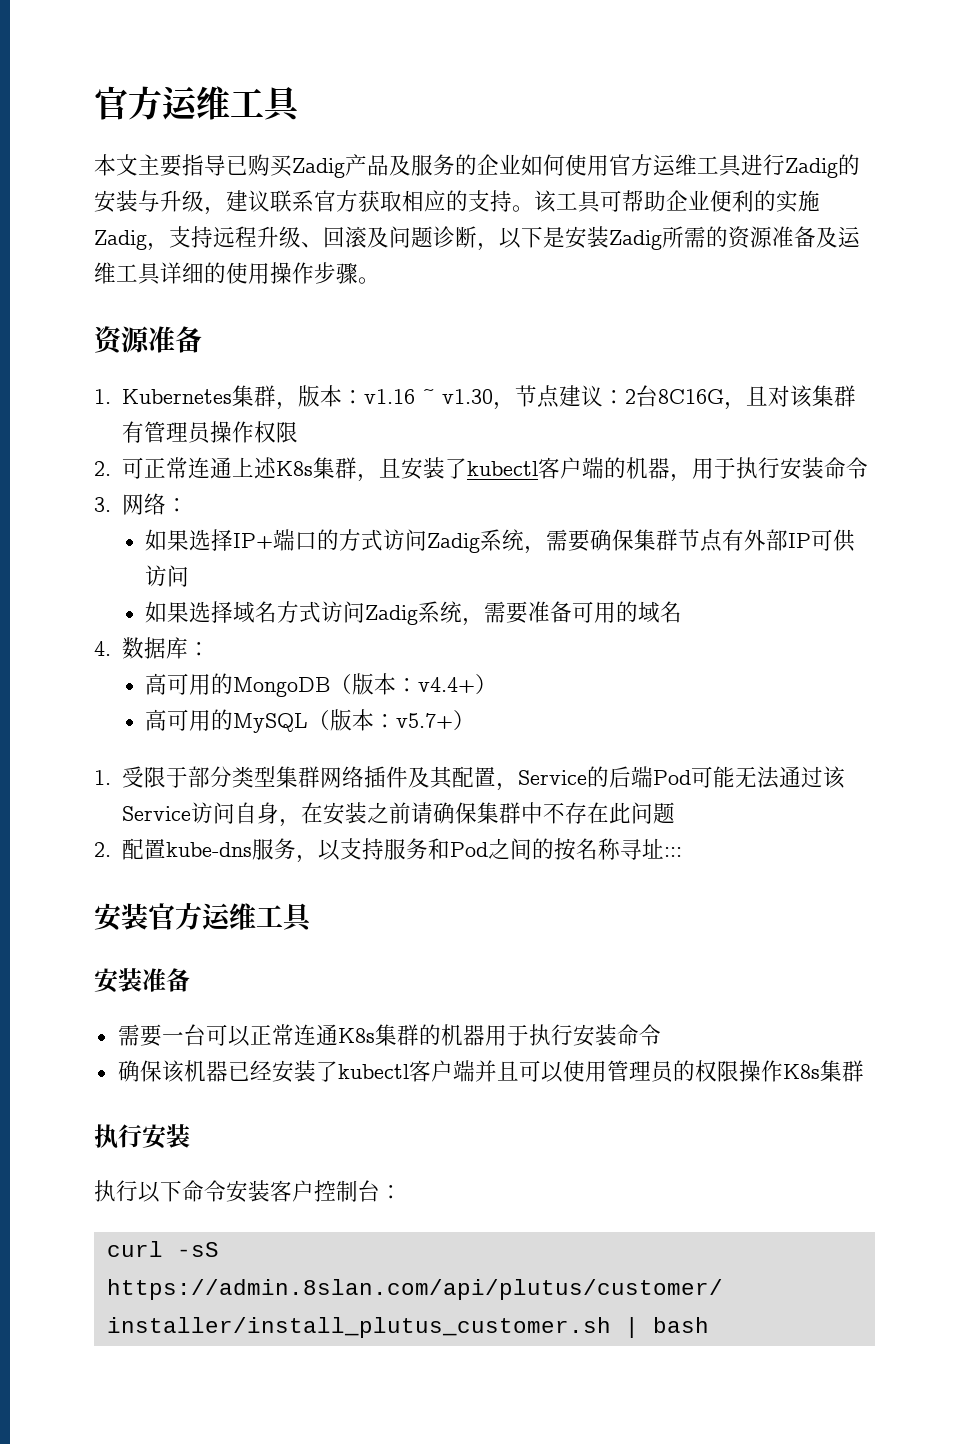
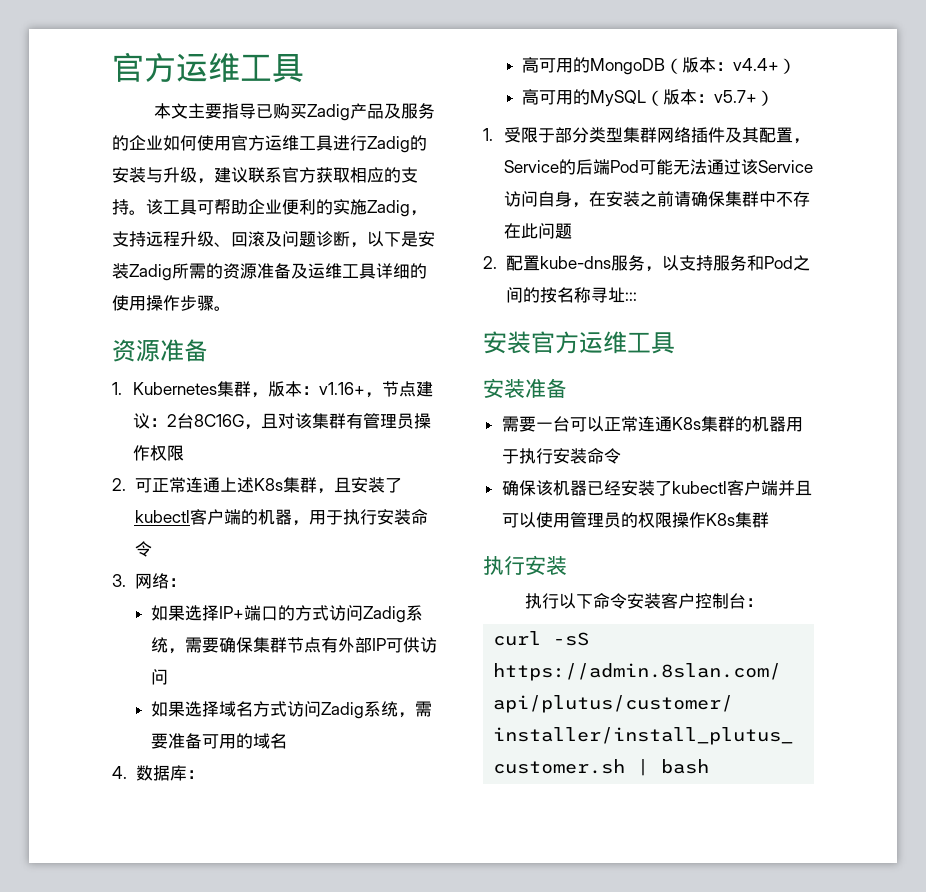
- 1. Kubernetes集群，版本：v1.16 ~ v1.30，节点建议：2台8C16G，且对该集群有管理员操作权限
+ 1. Kubernetes集群，版本：v1.16+，节点建议：2台8C16G，且对该集群有管理员操作权限

